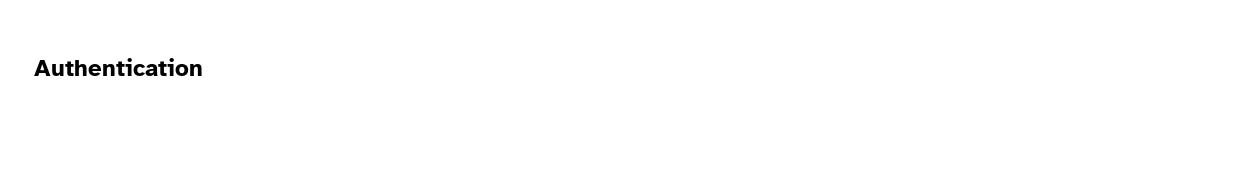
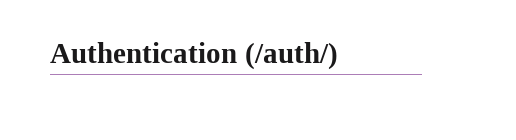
- Authentication
+ Authentication (/auth/)

